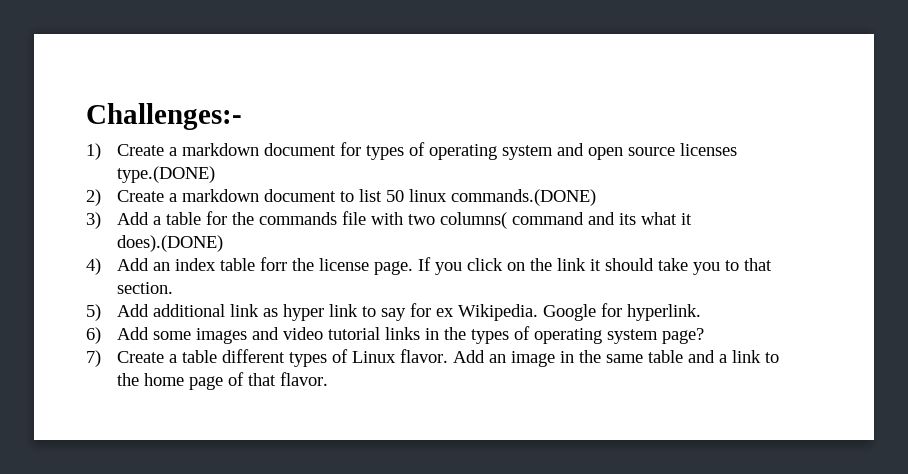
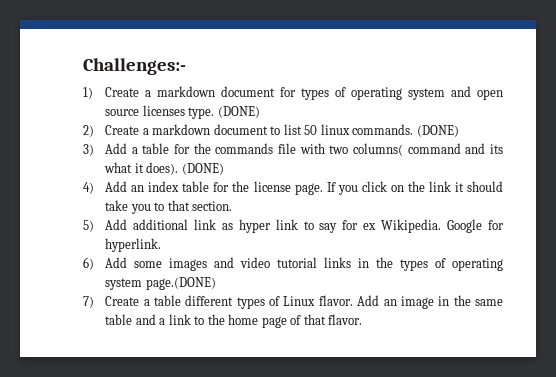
- 1) Create a markdown document for types of operating system and open source licenses type.(DONE)
+ 1) Create a markdown document for types of operating system and open source licenses type. (DONE)
- 2) Create a markdown document to list 50 linux commands.(DONE)
+ 2) Create a markdown document to list 50 linux commands. (DONE)
- 3) Add a table for the commands file with two columns( command and its what it does).(DONE)
+ 3) Add a table for the commands file with two columns( command and its what it does). (DONE)
- 4) Add an index table forr the license page.
+ 4) Add an index table for the license page.
- 6) Add some images and video tutorial links in the types of operating system page?
+ 6) Add some images and video tutorial links in the types of operating system page.(DONE)

